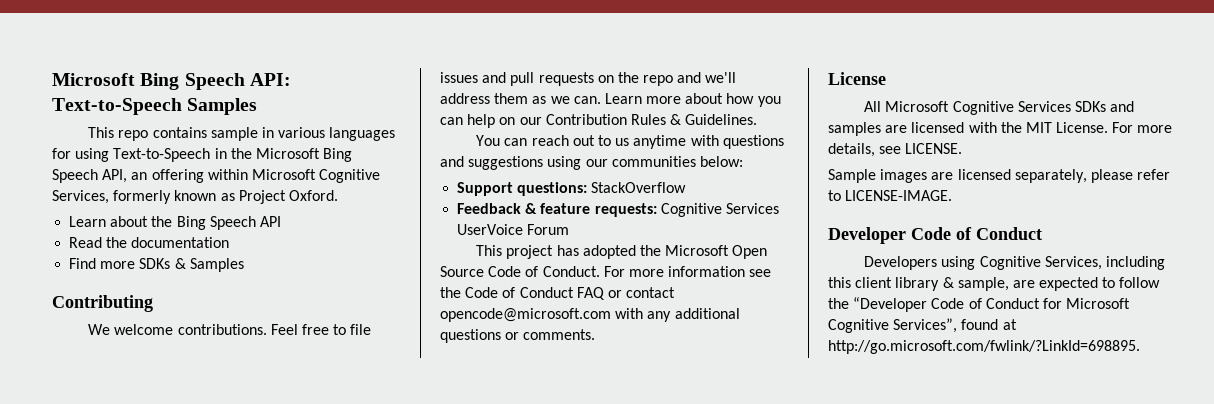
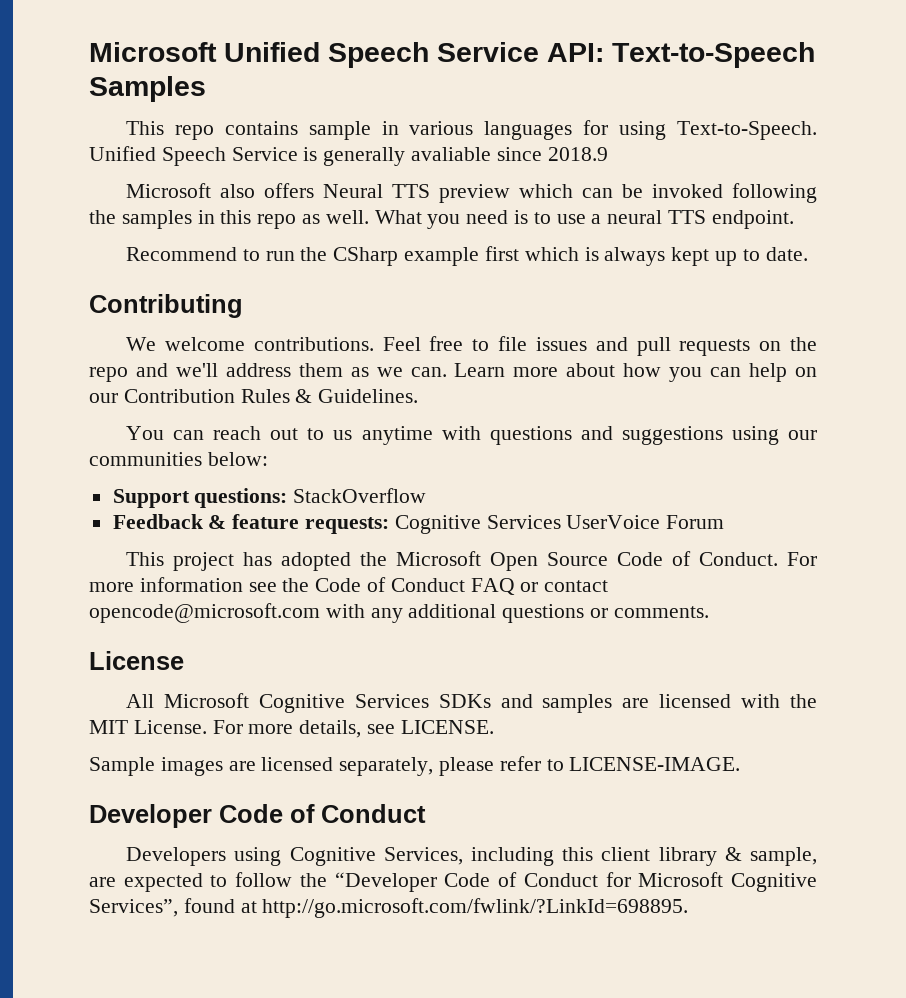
- Microsoft Bing Speech API: Text-to-Speech Samples
+ Microsoft Unified Speech Service API: Text-to-Speech Samples
- This repo contains sample in various languages for using Text-to-Speech in the Microsoft Bing Speech API, an offering within Microsoft Cognitive Services, formerly known as Project Oxford.
- Learn about the Bing Speech API
- Read the documentation
- Find more SDKs & Samples
+ This repo contains sample in various languages for using Text-to-Speech. Unified Speech Service is generally avaliable since 2018.9
+ Microsoft also offers Neural TTS preview which can be invoked following the samples in this repo as well. What you need is to use a neural TTS endpoint.
+ Recommend to run the CSharp example first which is always kept up to date.

